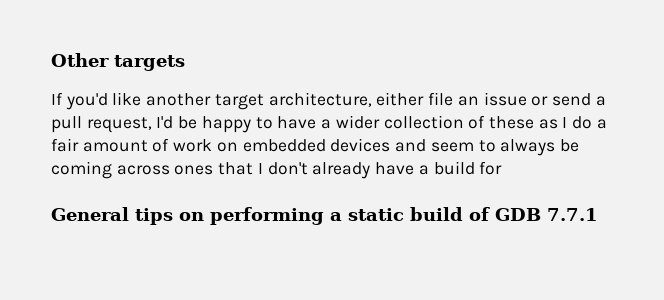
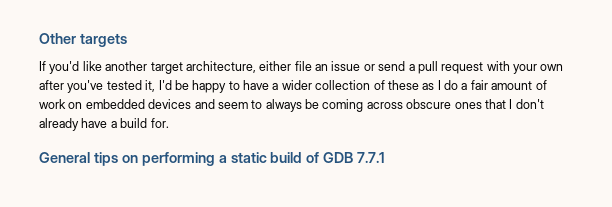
- If you'd like another target architecture, either file an issue or send a pull request, I'd be happy to have a wider collection of these as I do a fair amount of work on embedded devices and seem to always be coming across ones that I don't already have a build for
+ If you'd like another target architecture, either file an issue or send a pull request with your own after you've tested it, I'd be happy to have a wider collection of these as I do a fair amount of work on embedded devices and seem to always be coming across obscure ones that I don't already have a build for.

